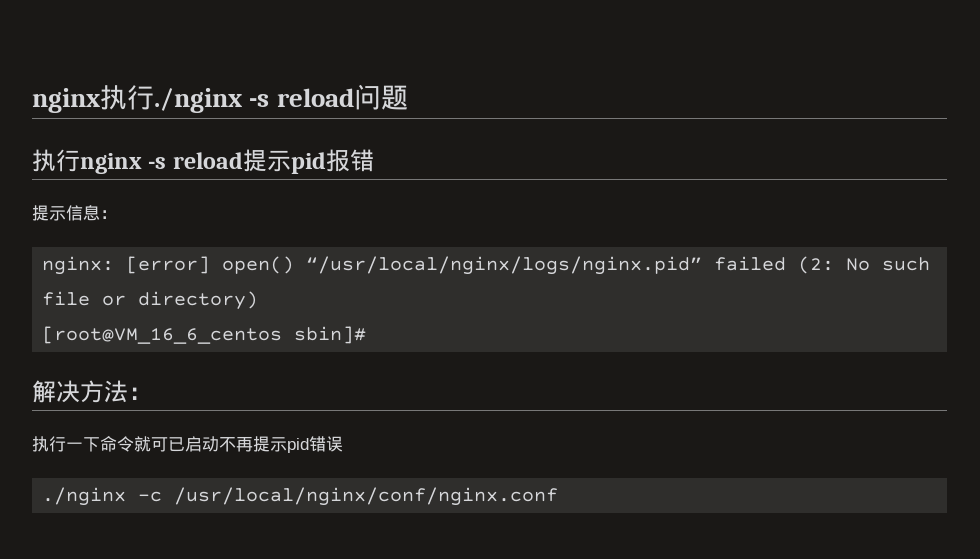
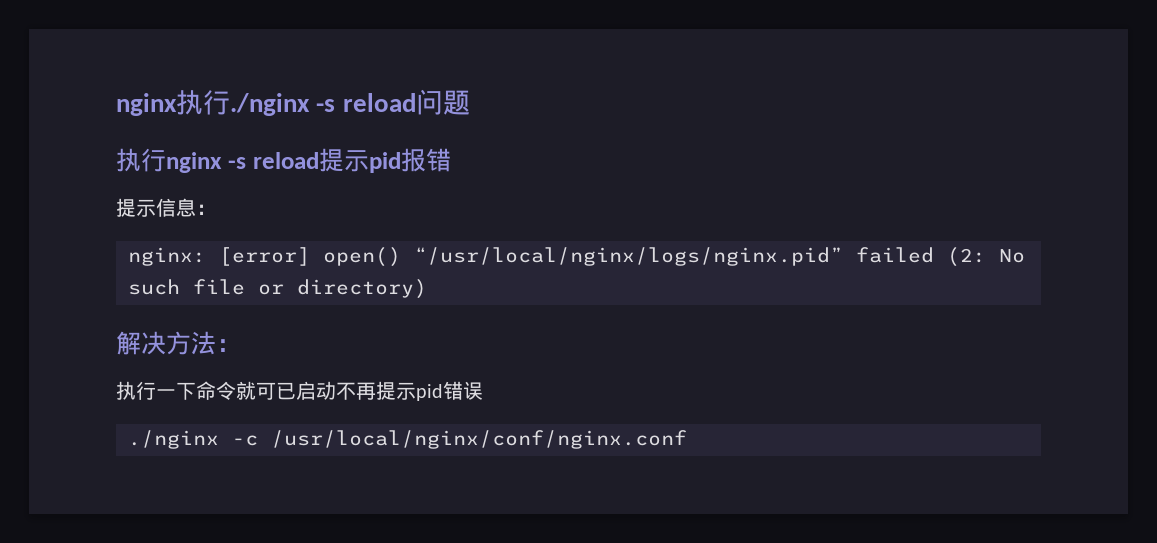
- [root@VM_16_6_centos sbin]#

